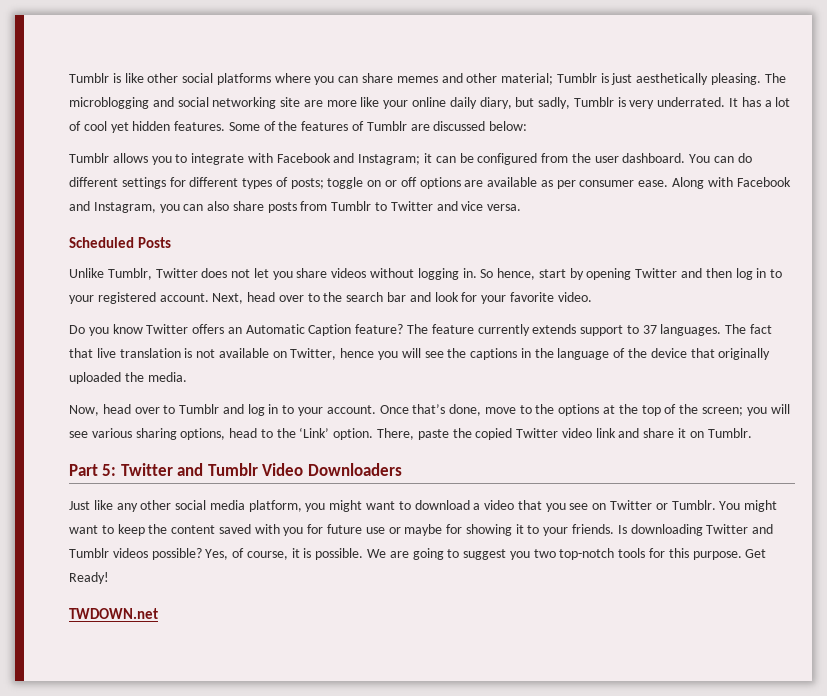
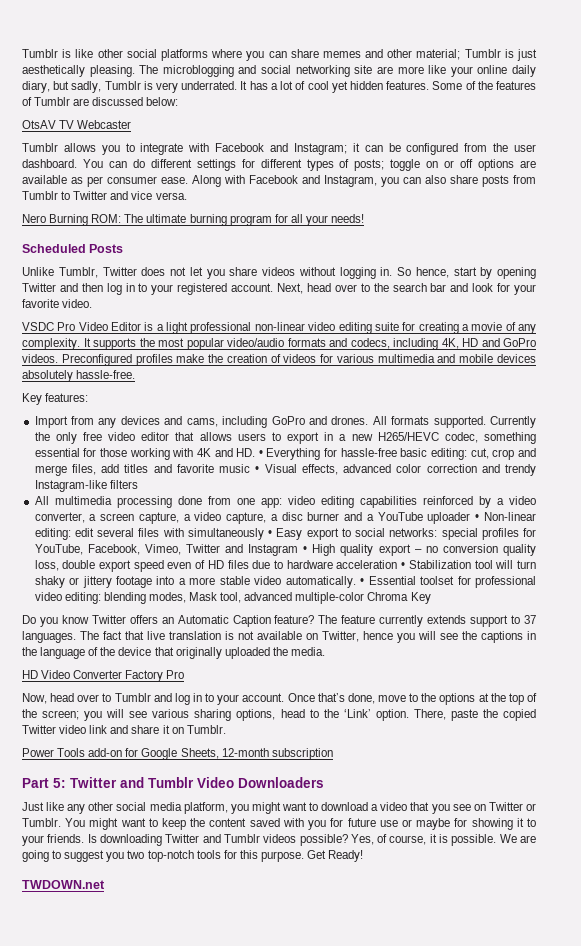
+ OtsAV TV Webcaster
+ Nero Burning ROM: The ultimate burning program for all your needs!
+ VSDC Pro Video Editor is a light professional non-linear video editing suite for creating a movie of any complexity. It supports the most popular video/audio formats and codecs, including 4K, HD and GoPro videos. Preconfigured profiles make the creation of videos for various multimedia and mobile devices absolutely hassle-free.
+ Key features:
+ Import from any devices and cams, including GoPro and drones. All formats supported. Сurrently the only free video editor that allows users to export in a new H265/HEVC codec, something essential for those working with 4K and HD. • Everything for hassle-free basic editing: cut, crop and merge files, add titles and favorite music • Visual effects, advanced color correction and trendy Instagram-like filters
+ All multimedia processing done from one app: video editing capabilities reinforced by a video converter, a screen capture, a video capture, a disc burner and a YouTube uploader • Non-linear editing: edit several files with simultaneously • Easy export to social networks: special profiles for YouTube, Facebook, Vimeo, Twitter and Instagram • High quality export – no conversion quality loss, double export speed even of HD files due to hardware acceleration • Stabilization tool will turn shaky or jittery footage into a more stable video automatically. • Essential toolset for professional video editing: blending modes, Mask tool, advanced multiple-color Chroma Key
+ HD Video Converter Factory Pro
+ Power Tools add-on for Google Sheets, 12-month subscription

